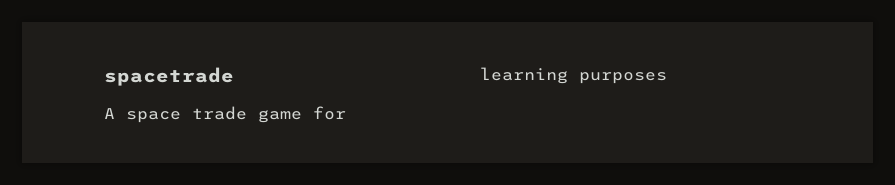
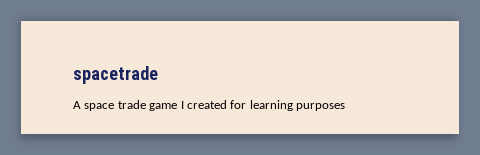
- A space trade game for learning purposes
+ A space trade game I created for learning purposes

